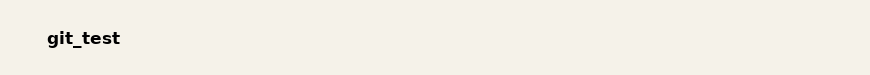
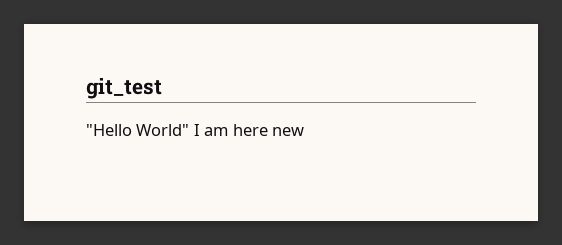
+ "Hello World" I am here new

